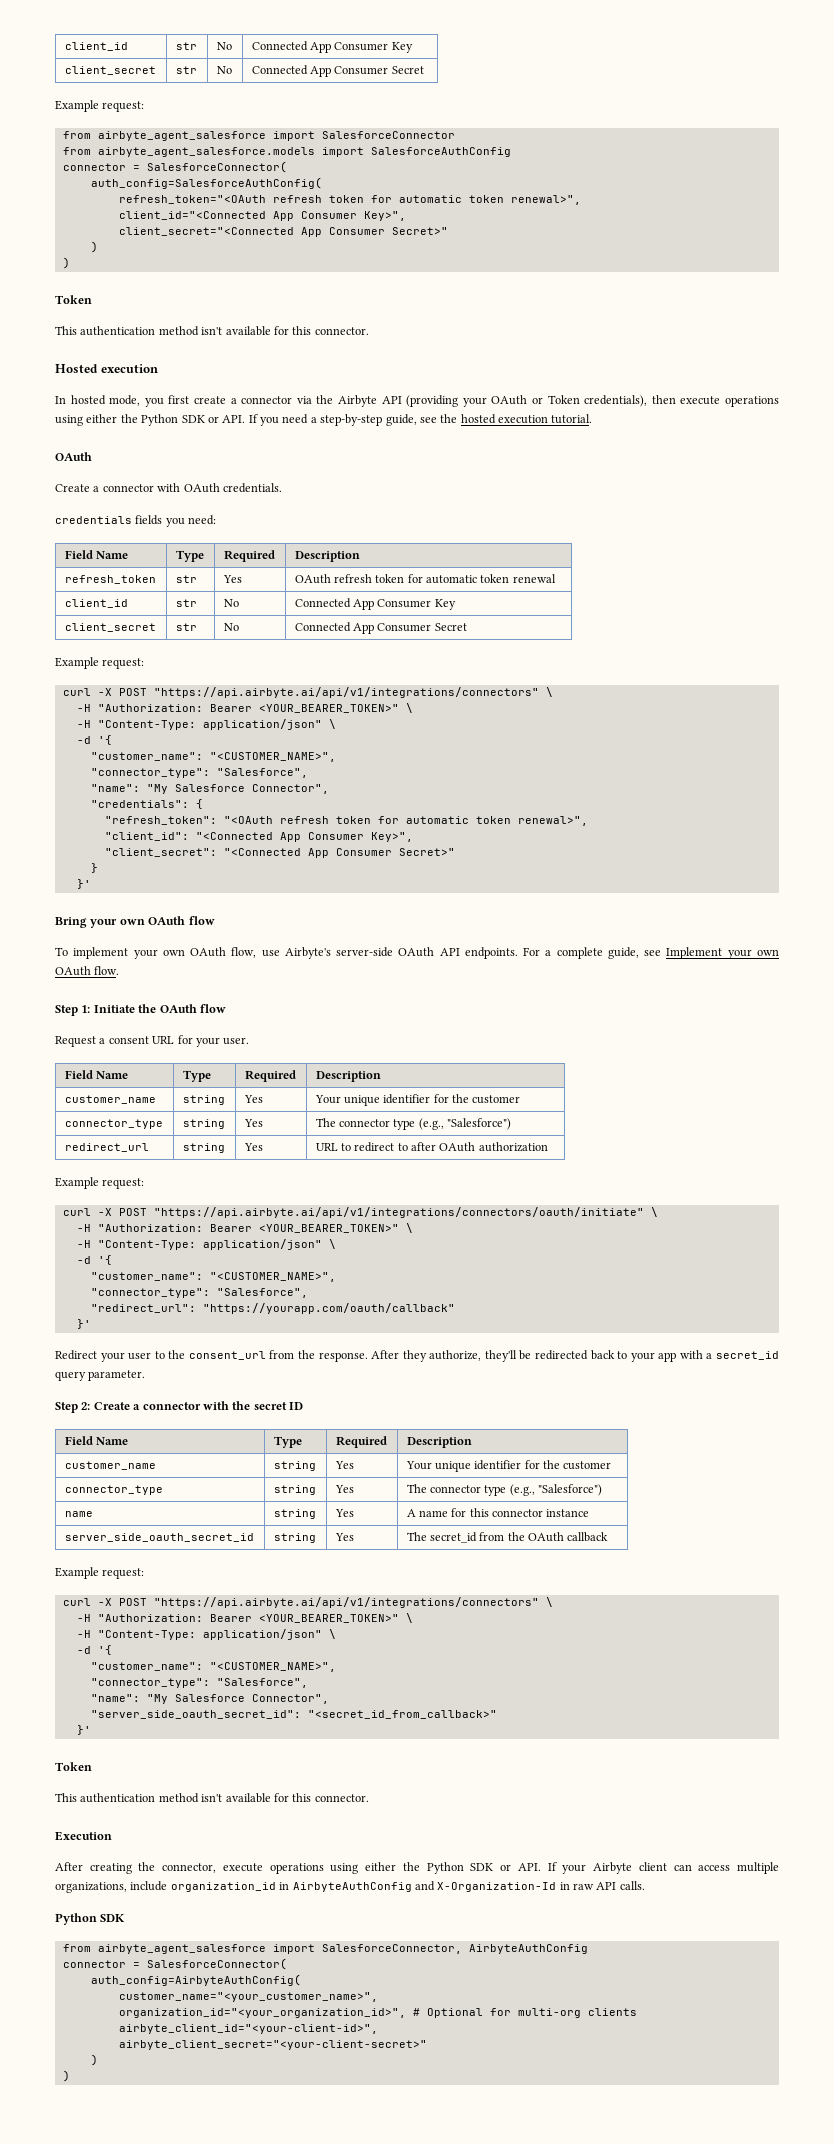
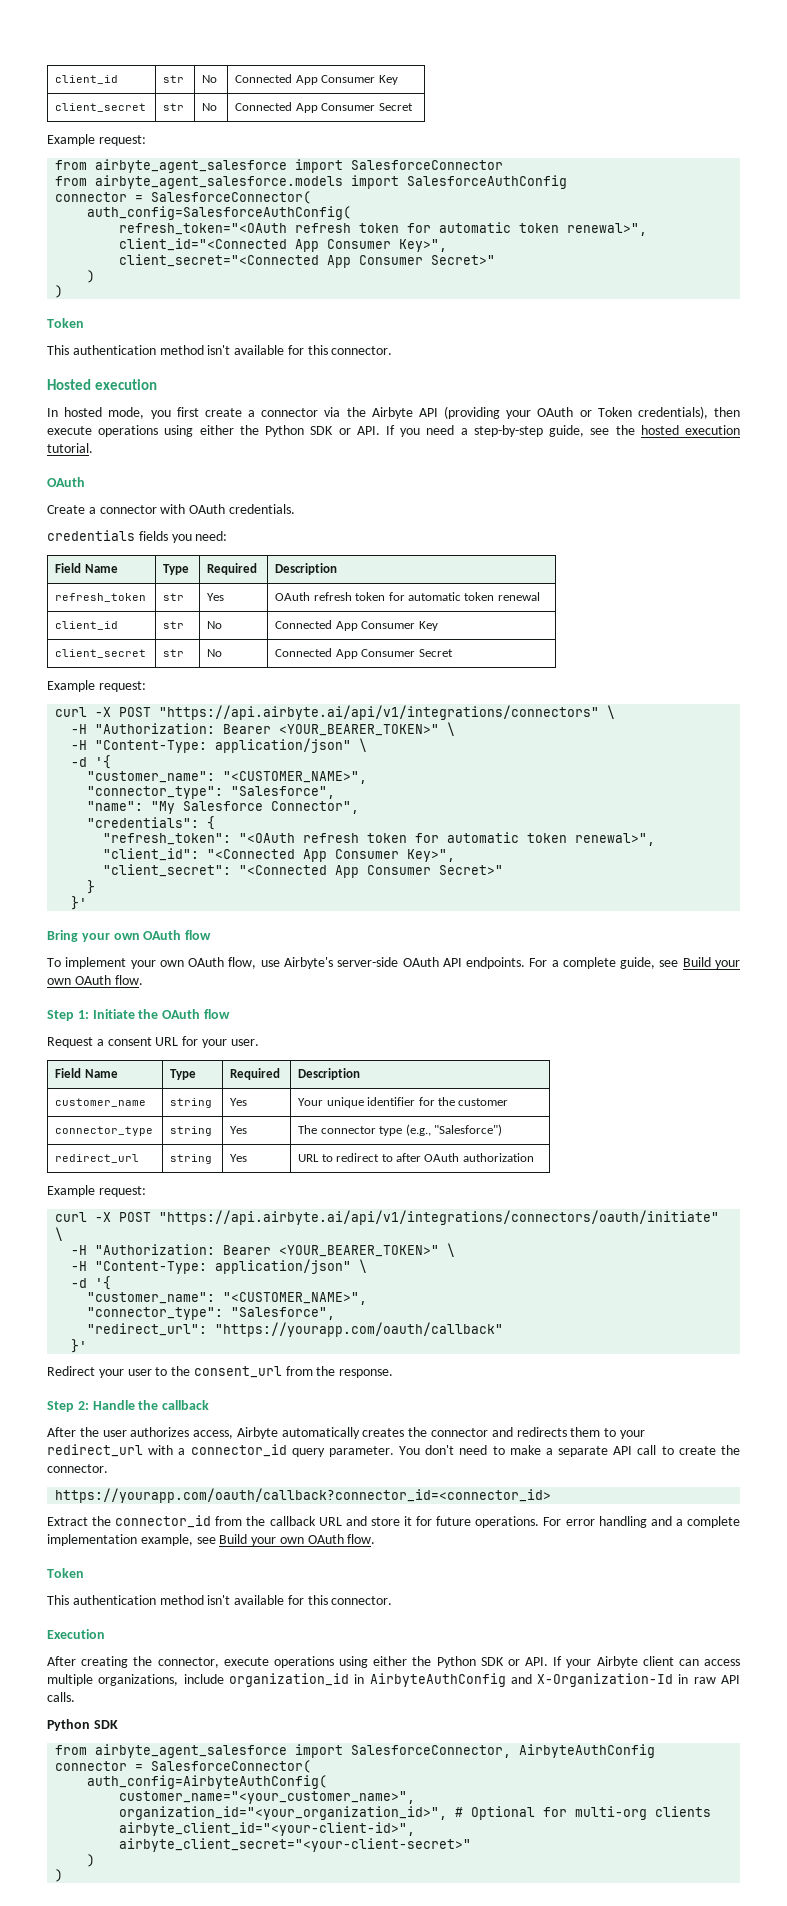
- For a complete guide, see Implement your own OAuth flow.
+ For a complete guide, see Build your own OAuth flow.
- Redirect your user to the consent_url from the response. After they authorize, they'll be redirected back to your app with a secret_id query parameter.
- Step 2: Create a connector with the secret ID
- Field Name | Type | Required | Description
- customer_name | string | Yes | Your unique identifier for the customer
- connector_type | string | Yes | The connector type (e.g., "Salesforce")
- name | string | Yes | A name for this connector instance
- server_side_oauth_secret_id | string | Yes | The secret_id from the OAuth callback
- Example request:
- curl -X POST "https://api.airbyte.ai/api/v1/integrations/connectors" \
- -H "Authorization: Bearer <YOUR_BEARER_TOKEN>" \
- -H "Content-Type: application/json" \
- -d '{
- "customer_name": "<CUSTOMER_NAME>",
- "connector_type": "Salesforce",
- "name": "My Salesforce Connector",
- "server_side_oauth_secret_id": "<secret_id_from_callback>"
- }'
+ Redirect your user to the consent_url from the response.
+ Step 2: Handle the callback
+ After the user authorizes access, Airbyte automatically creates the connector and redirects them to your redirect_url with a connector_id query parameter. You don't need to make a separate API call to create the connector.
+ https://yourapp.com/oauth/callback?connector_id=<connector_id>
+ Extract the connector_id from the callback URL and store it for future operations. For error handling and a complete implementation example, see Build your own OAuth flow.

